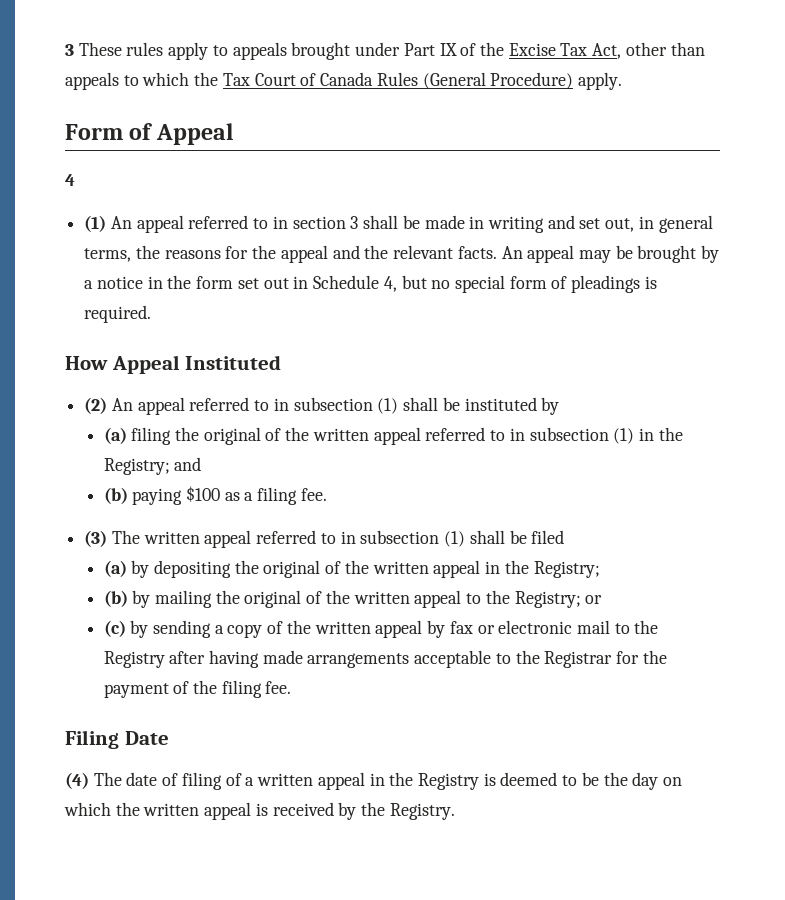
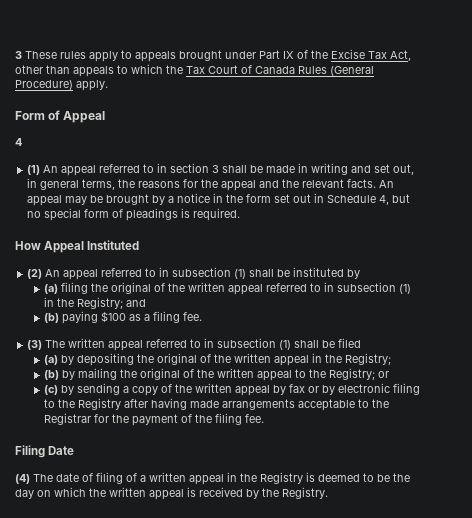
- (c) by sending a copy of the written appeal by fax or electronic mail to the Registry after having made arrangements acceptable to the Registrar for the payment of the filing fee.
+ (c) by sending a copy of the written appeal by fax or by electronic filing to the Registry after having made arrangements acceptable to the Registrar for the payment of the filing fee.

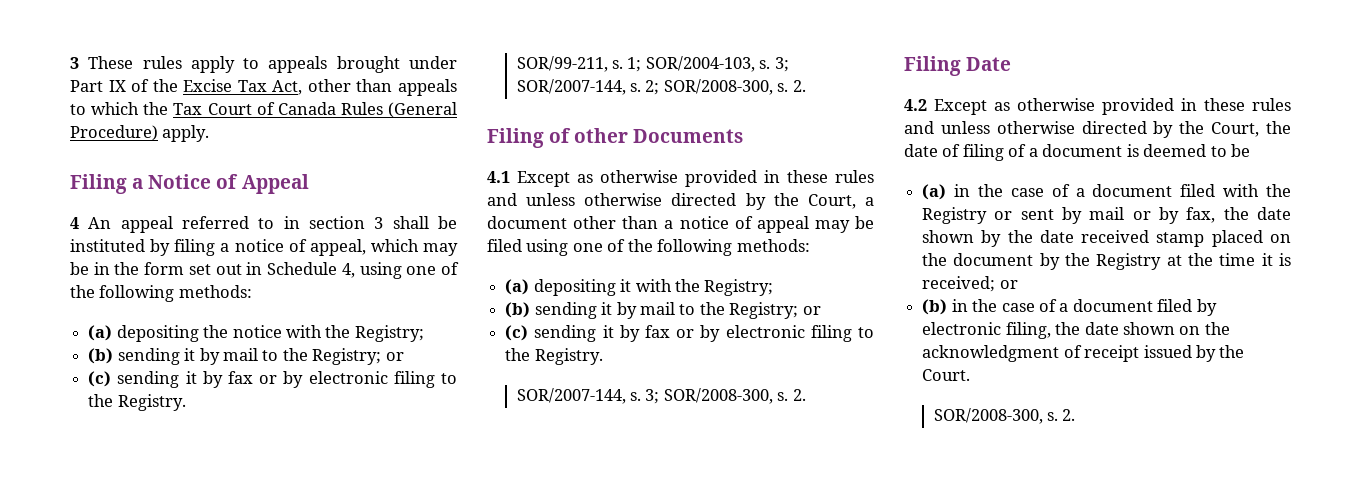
- Form of Appeal
+ Filing a Notice of Appeal
- 4
- (1) An appeal referred to in section 3 shall be made in writing and set out, in general terms, the reasons for the appeal and the relevant facts. An appeal may be brought by a notice in the form set out in Schedule 4, but no special form of pleadings is required.
- How Appeal Instituted
- (2) An appeal referred to in subsection (1) shall be instituted by
- (a) filing the original of the written appeal referred to in subsection (1) in the Registry; and
- (b) paying $100 as a filing fee.
- (3) The written appeal referred to in subsection (1) shall be filed
- (a) by depositing the original of the written appeal in the Registry;
- (b) by mailing the original of the written appeal to the Registry; or
- (c) by sending a copy of the written appeal by fax or by electronic filing to the Registry after having made arrangements acceptable to the Registrar for the payment of the filing fee.
+ 4 An appeal referred to in section 3 shall be instituted by filing a notice of appeal, which may be in the form set out in Schedule 4, using one of the following methods:
+ (a) depositing the notice with the Registry;
+ (b) sending it by mail to the Registry; or
+ (c) sending it by fax or by electronic filing to the Registry.
+ SOR/99-211, s. 1; SOR/2004-103, s. 3; SOR/2007-144, s. 2; SOR/2008-300, s. 2.
+ Filing of other Documents
+ 4.1 Except as otherwise provided in these rules and unless otherwise directed by the Court, a document other than a notice of appeal may be filed using one of the following methods:
+ (a) depositing it with the Registry;
+ (b) sending it by mail to the Registry; or
+ (c) sending it by fax or by electronic filing to the Registry.
+ SOR/2007-144, s. 3; SOR/2008-300, s. 2.
  Filing Date
- (4) The date of filing of a written appeal in the Registry is deemed to be the day on which the written appeal is received by the Registry.
+ 4.2 Except as otherwise provided in these rules and unless otherwise directed by the Court, the date of filing of a document is deemed to be
+ (a) in the case of a document filed with the Registry or sent by mail or by fax, the date shown by the date received stamp placed on the document by the Registry at the time it is received; or
+ (b) in the case of a document filed by electronic filing, the date shown on the acknowledgment of receipt issued by the Court.
+ SOR/2008-300, s. 2.

